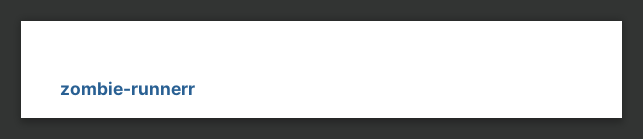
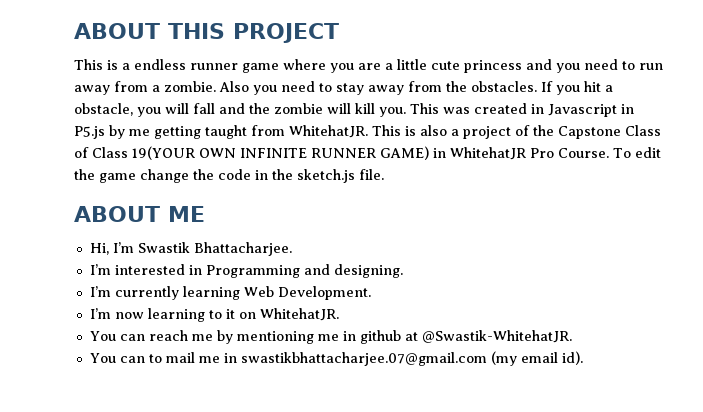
- zombie-runnerr
+ ABOUT THIS PROJECT
+ This is a endless runner game where you are a little cute princess and you need to run away from a zombie. Also you need to stay away from the obstacles. If you hit a obstacle, you will fall and the zombie will kill you. This was created in Javascript in P5.js by me getting taught from WhitehatJR. This is also a project of the Capstone Class of Class 19(YOUR OWN INFINITE RUNNER GAME) in WhitehatJR Pro Course. To edit the game change the code in the sketch.js file.
+ ABOUT ME
+ Hi, I’m Swastik Bhattacharjee.
+ I’m interested in Programming and designing.
+ I’m currently learning Web Development.
+ I’m now learning to it on WhitehatJR.
+ You can reach me by mentioning me in github at @Swastik-WhitehatJR.
+ You can to mail me in swastikbhattacharjee.07@gmail.com (my email id).

